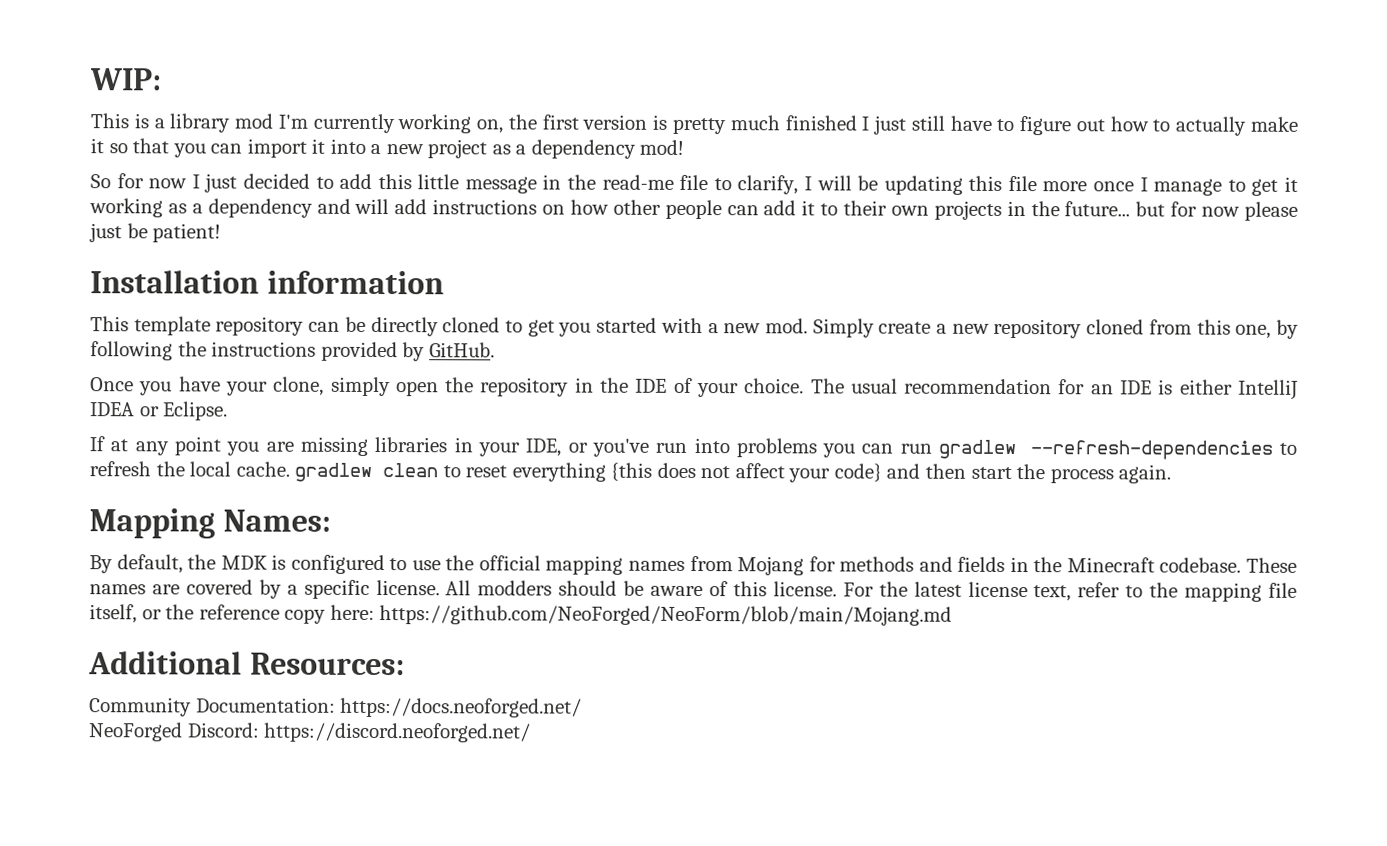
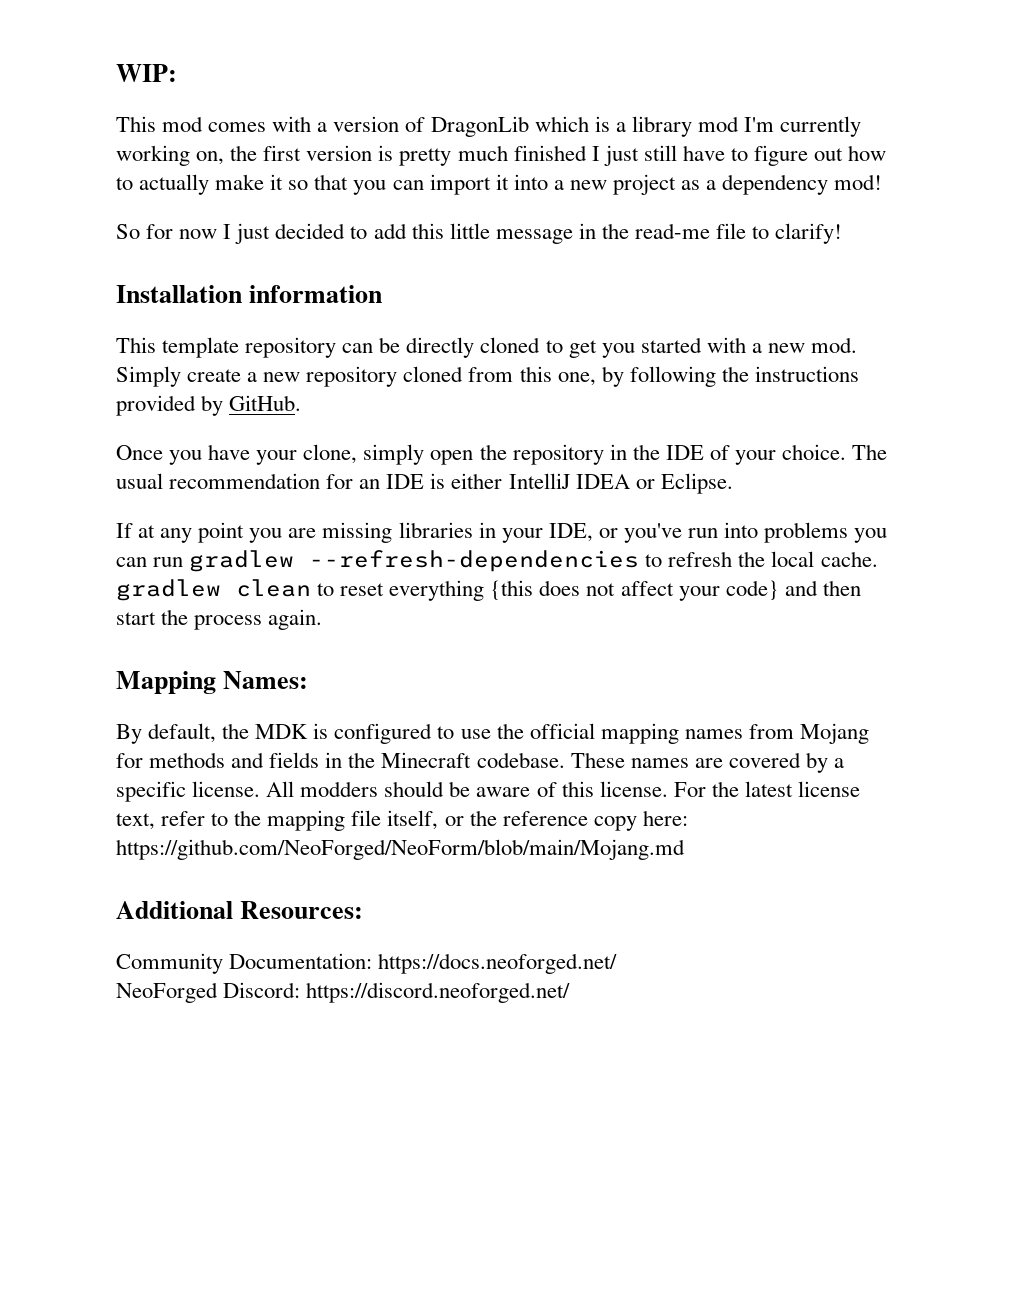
- This is a library mod I'm currently working on, the first version is pretty much finished I just still have to figure out how to actually make it so that you can import it into a new project as a dependency mod!
+ This mod comes with a version of DragonLib which is a library mod I'm currently working on, the first version is pretty much finished I just still have to figure out how to actually make it so that you can import it into a new project as a dependency mod!
- So for now I just decided to add this little message in the read-me file to clarify, I will be updating this file more once I manage to get it working as a dependency and will add instructions on how other people can add it to their own projects in the future... but for now please just be patient!
+ So for now I just decided to add this little message in the read-me file to clarify!

